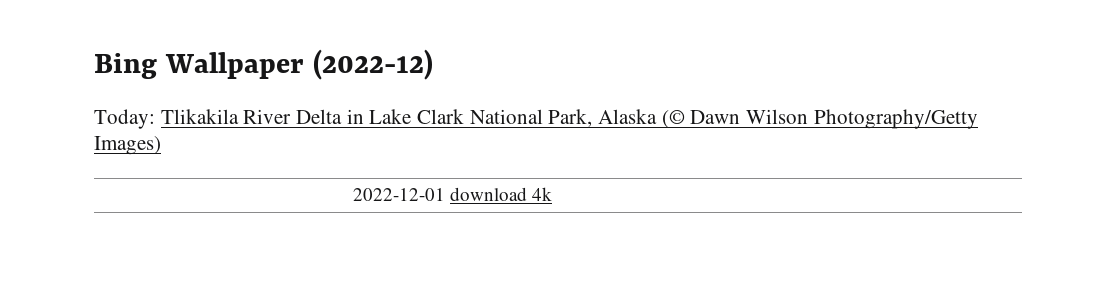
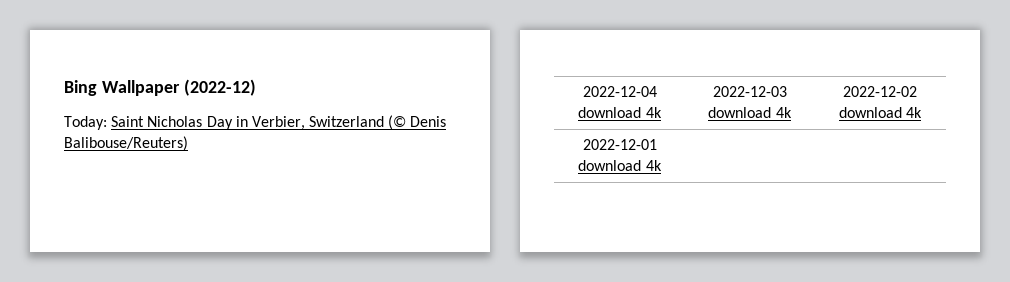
- Today: Tlikakila River Delta in Lake Clark National Park, Alaska (© Dawn Wilson Photography/Getty Images)
+ Today: Saint Nicholas Day in Verbier, Switzerland (© Denis Balibouse/Reuters)
+ 2022-12-04 download 4k | 2022-12-03 download 4k | 2022-12-02 download 4k

